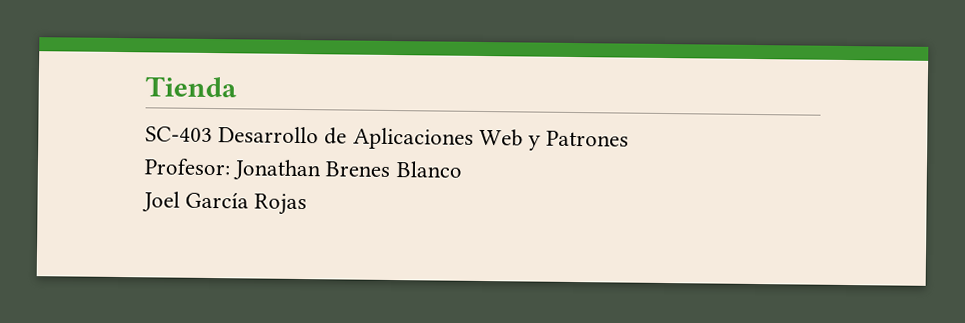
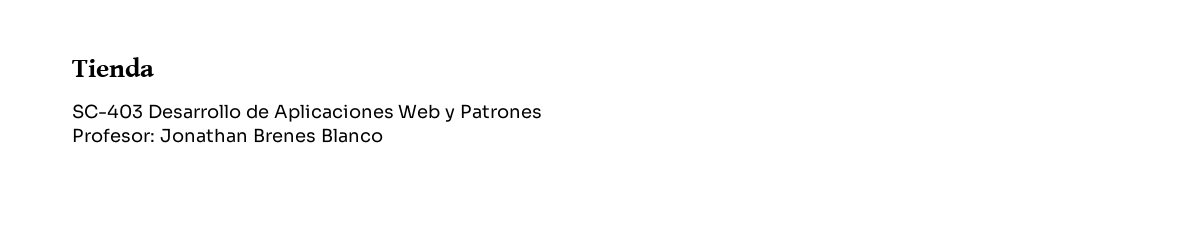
- Joel García Rojas

